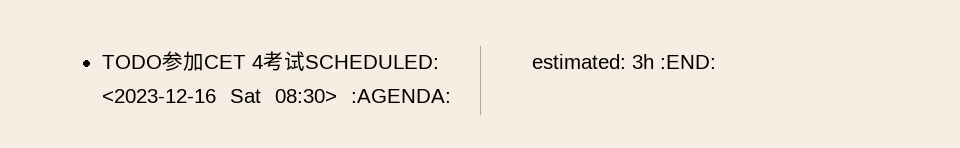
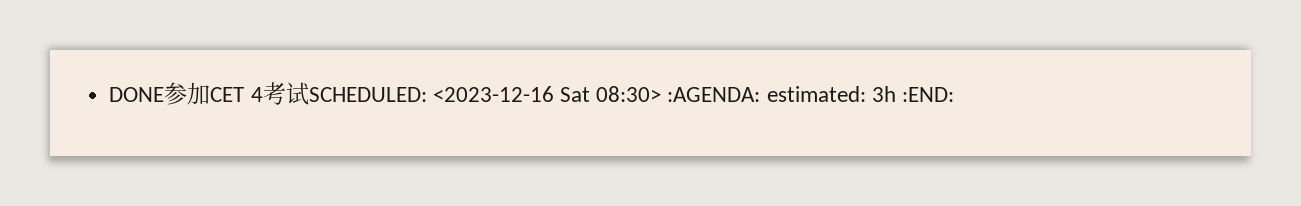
- TODO参加CET 4考试SCHEDULED: <2023-12-16 Sat 08:30> :AGENDA: estimated: 3h :END:
+ DONE参加CET 4考试SCHEDULED: <2023-12-16 Sat 08:30> :AGENDA: estimated: 3h :END:

